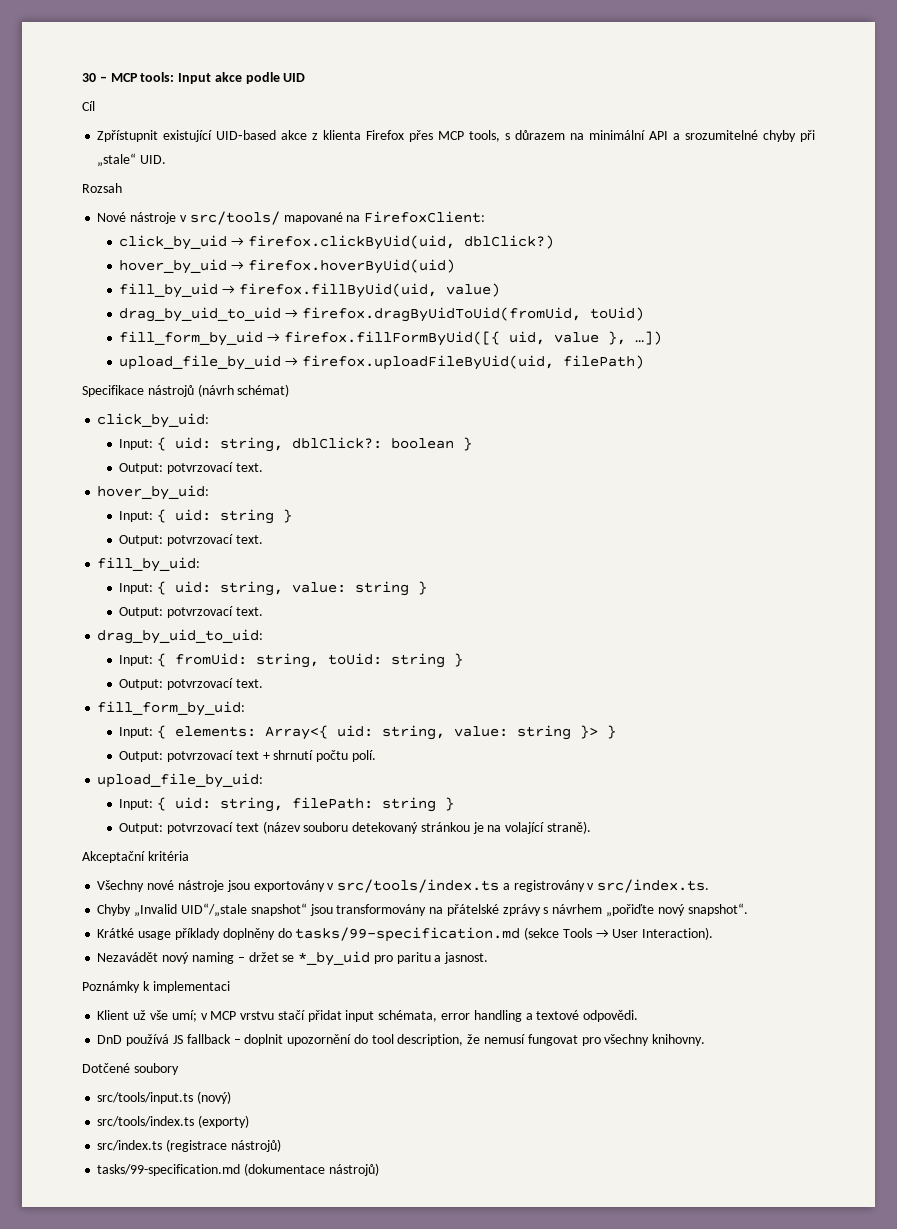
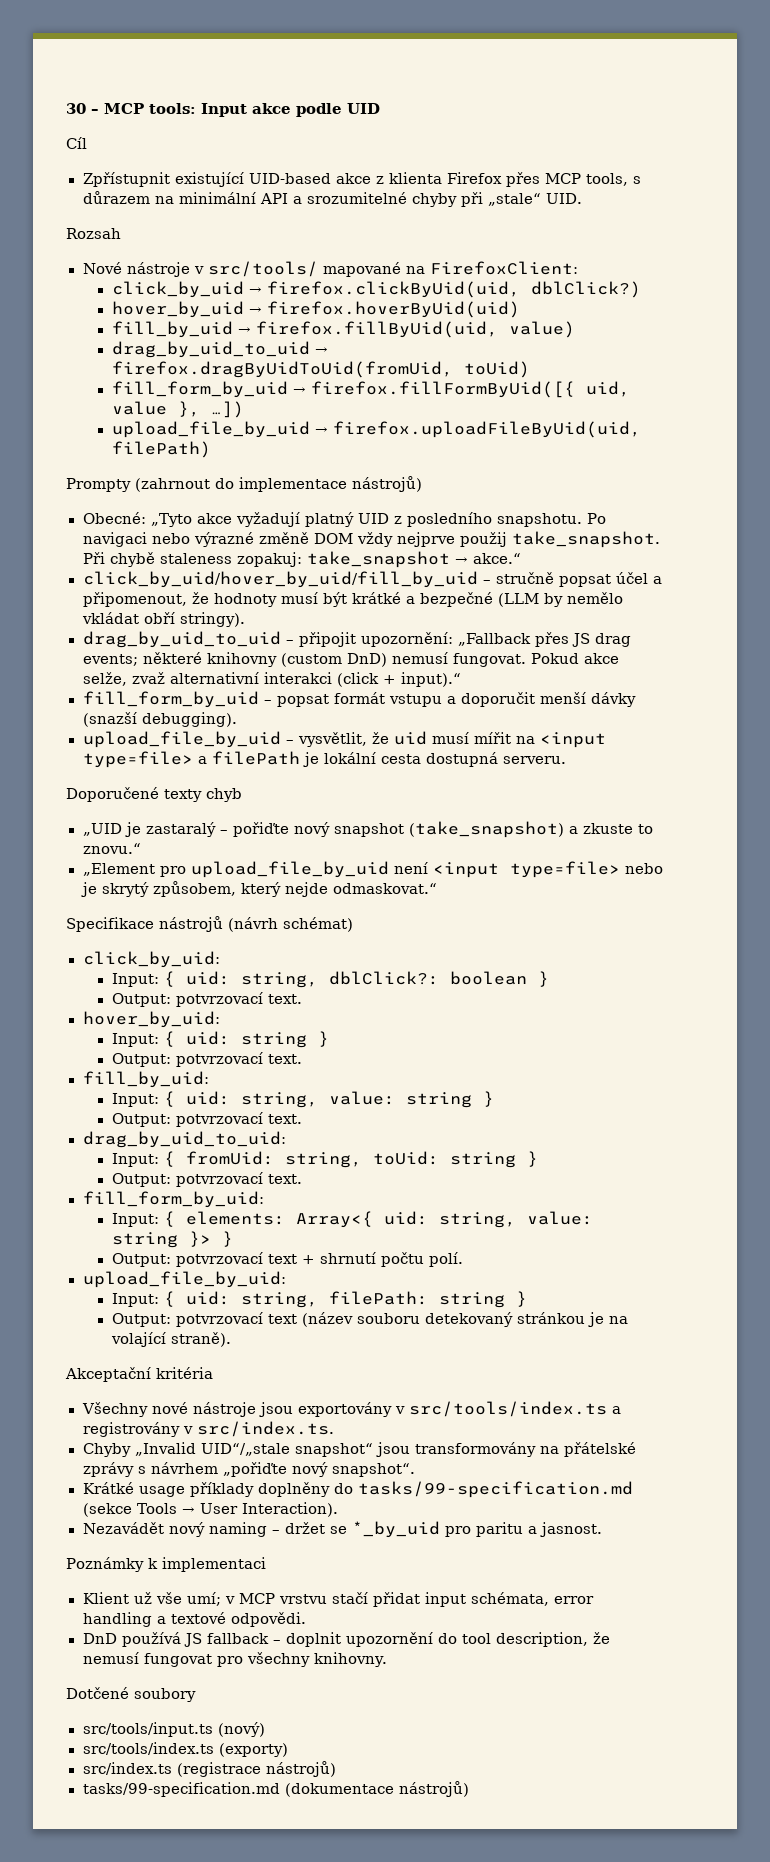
+ Prompty (zahrnout do implementace nástrojů)
+ Obecné: „Tyto akce vyžadují platný UID z posledního snapshotu. Po navigaci nebo výrazné změně DOM vždy nejprve použij take_snapshot. Při chybě staleness zopakuj: take_snapshot → akce.“
+ click_by_uid/hover_by_uid/fill_by_uid – stručně popsat účel a připomenout, že hodnoty musí být krátké a bezpečné (LLM by nemělo vkládat obří stringy).
+ drag_by_uid_to_uid – připojit upozornění: „Fallback přes JS drag events; některé knihovny (custom DnD) nemusí fungovat. Pokud akce selže, zvaž alternativní interakci (click + input).“
+ fill_form_by_uid – popsat formát vstupu a doporučit menší dávky (snazší debugging).
+ upload_file_by_uid – vysvětlit, že uid musí mířit na <input type=file> a filePath je lokální cesta dostupná serveru.
+ Doporučené texty chyb
+ „UID je zastaralý – pořiďte nový snapshot (take_snapshot) a zkuste to znovu.“
+ „Element pro upload_file_by_uid není <input type=file> nebo je skrytý způsobem, který nejde odmaskovat.“

